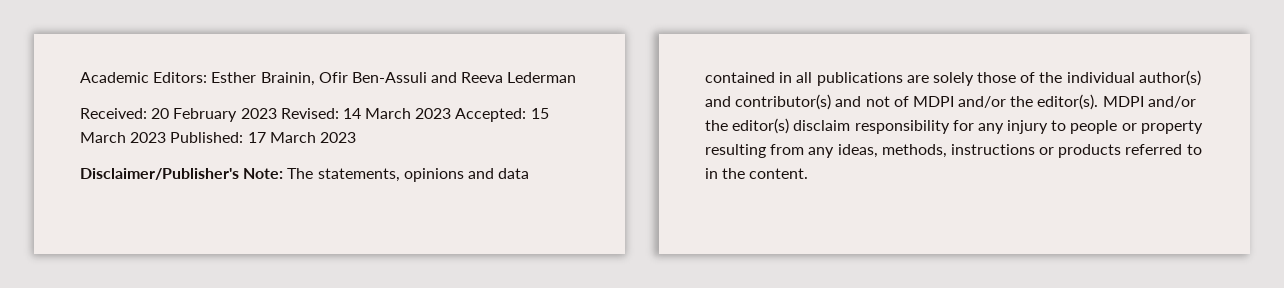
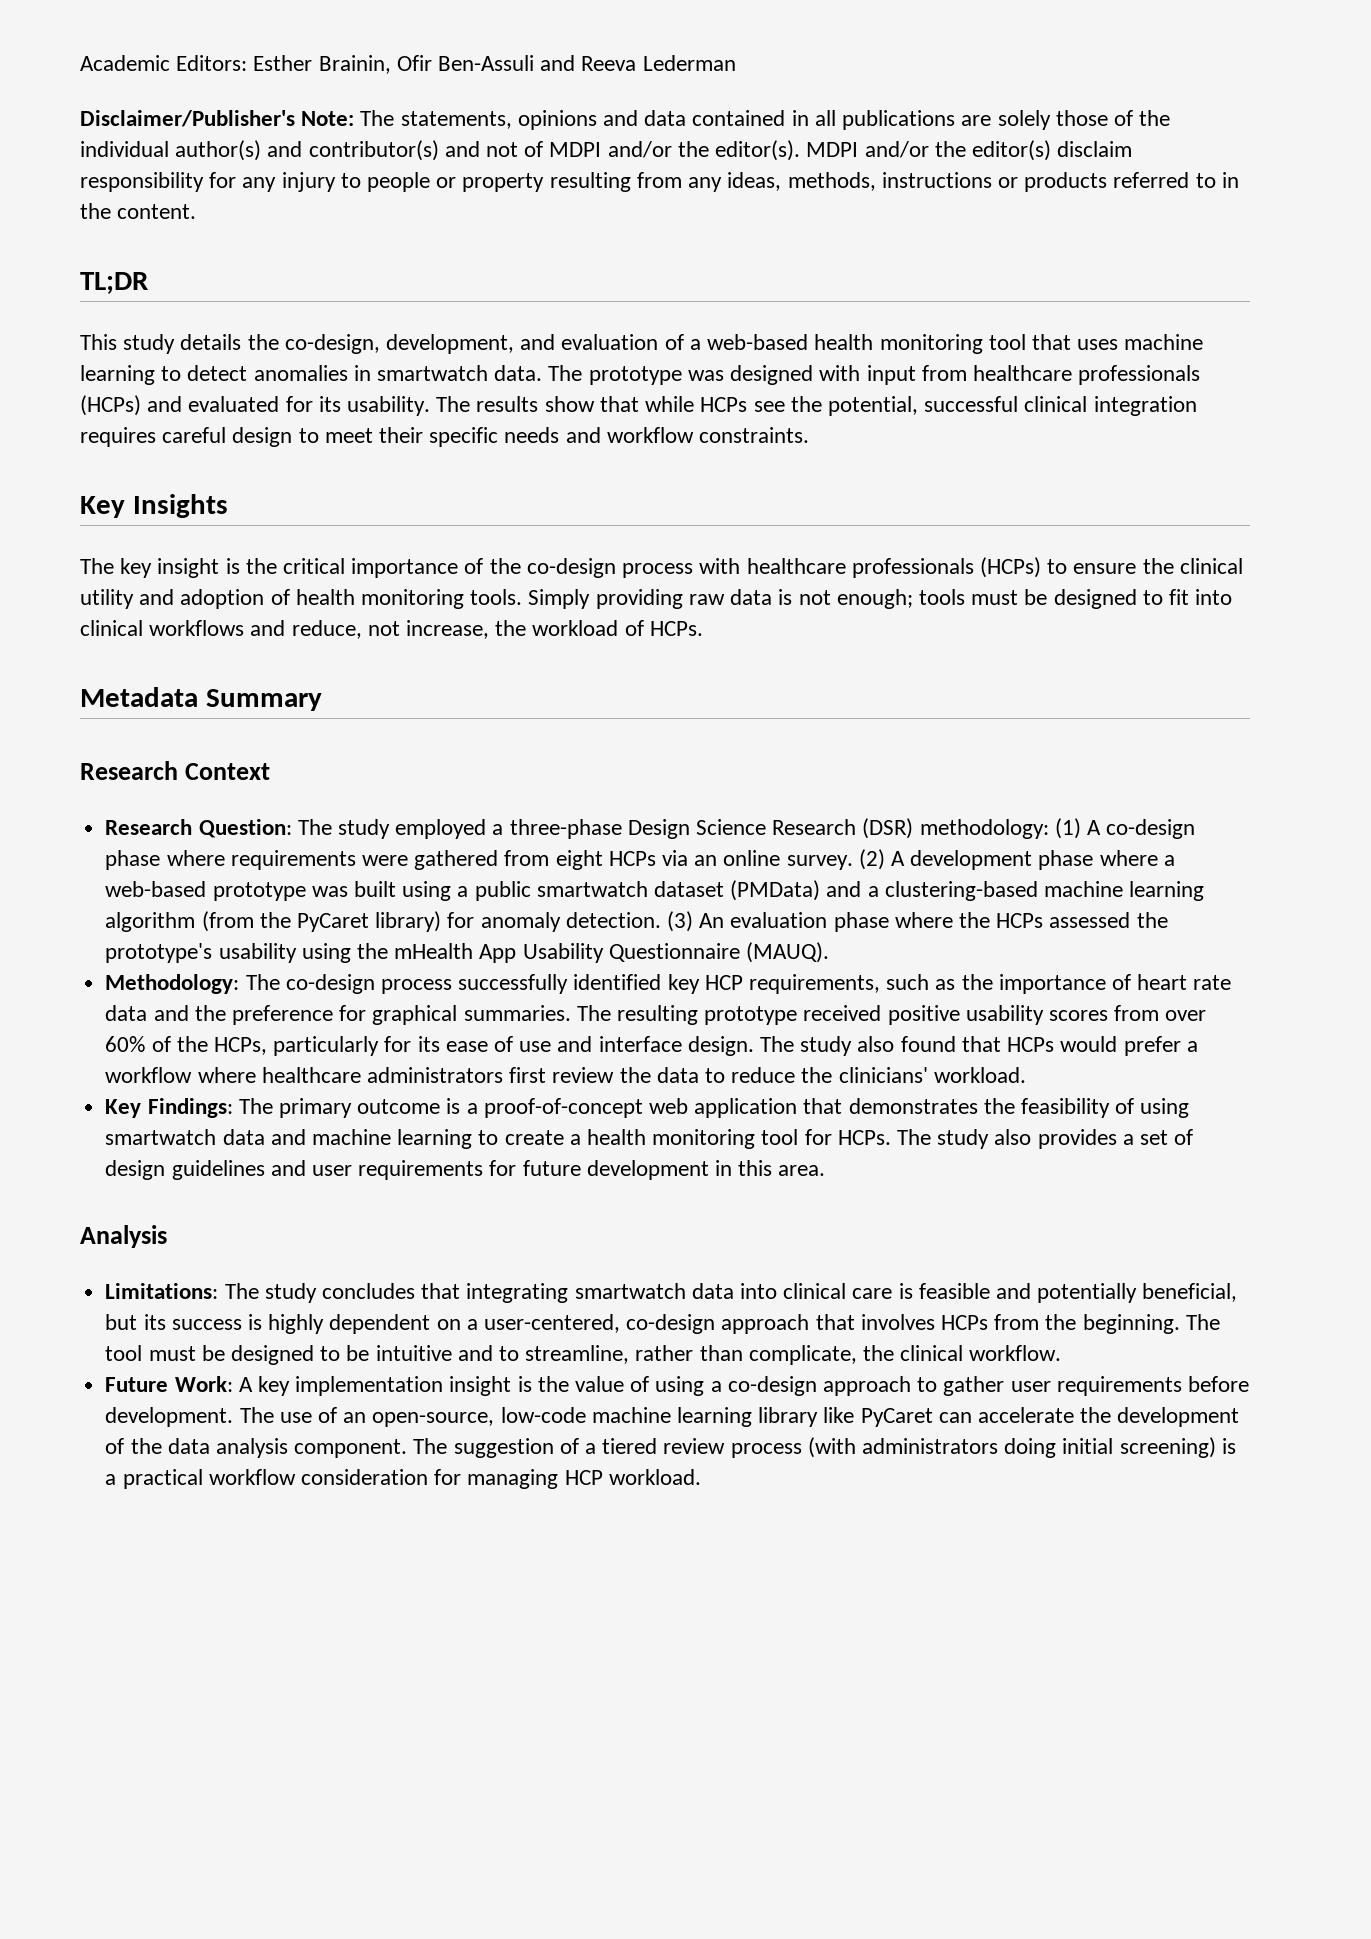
- Received: 20 February 2023 Revised: 14 March 2023 Accepted: 15 March 2023 Published: 17 March 2023
+ TL;DR
+ This study details the co-design, development, and evaluation of a web-based health monitoring tool that uses machine learning to detect anomalies in smartwatch data. The prototype was designed with input from healthcare professionals (HCPs) and evaluated for its usability. The results show that while HCPs see the potential, successful clinical integration requires careful design to meet their specific needs and workflow constraints.
+ Key Insights
+ The key insight is the critical importance of the co-design process with healthcare professionals (HCPs) to ensure the clinical utility and adoption of health monitoring tools. Simply providing raw data is not enough; tools must be designed to fit into clinical workflows and reduce, not increase, the workload of HCPs.
+ Metadata Summary
+ Research Context
+ Research Question: The study employed a three-phase Design Science Research (DSR) methodology: (1) A co-design phase where requirements were gathered from eight HCPs via an online survey. (2) A development phase where a web-based prototype was built using a public smartwatch dataset (PMData) and a clustering-based machine learning algorithm (from the PyCaret library) for anomaly detection. (3) An evaluation phase where the HCPs assessed the prototype's usability using the mHealth App Usability Questionnaire (MAUQ).
+ Methodology: The co-design process successfully identified key HCP requirements, such as the importance of heart rate data and the preference for graphical summaries. The resulting prototype received positive usability scores from over 60% of the HCPs, particularly for its ease of use and interface design. The study also found that HCPs would prefer a workflow where healthcare administrators first review the data to reduce the clinicians' workload.
+ Key Findings: The primary outcome is a proof-of-concept web application that demonstrates the feasibility of using smartwatch data and machine learning to create a health monitoring tool for HCPs. The study also provides a set of design guidelines and user requirements for future development in this area.
+ Analysis
+ Limitations: The study concludes that integrating smartwatch data into clinical care is feasible and potentially beneficial, but its success is highly dependent on a user-centered, co-design approach that involves HCPs from the beginning. The tool must be designed to be intuitive and to streamline, rather than complicate, the clinical workflow.
+ Future Work: A key implementation insight is the value of using a co-design approach to gather user requirements before development. The use of an open-source, low-code machine learning library like PyCaret can accelerate the development of the data analysis component. The suggestion of a tiered review process (with administrators doing initial screening) is a practical workflow consideration for managing HCP workload.

